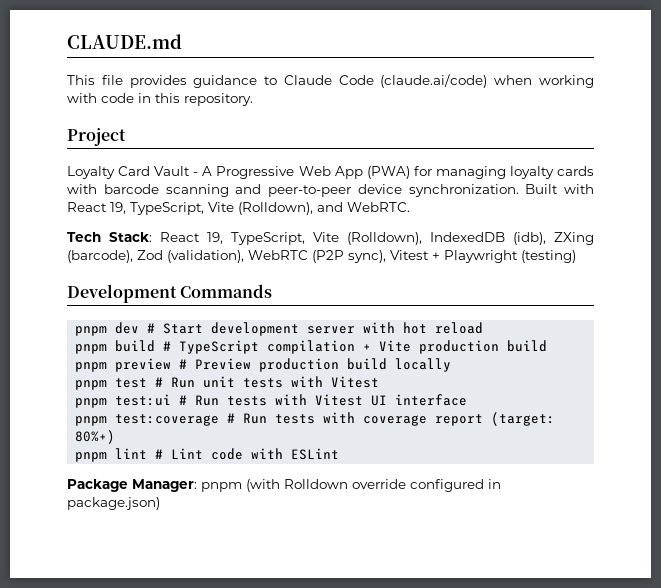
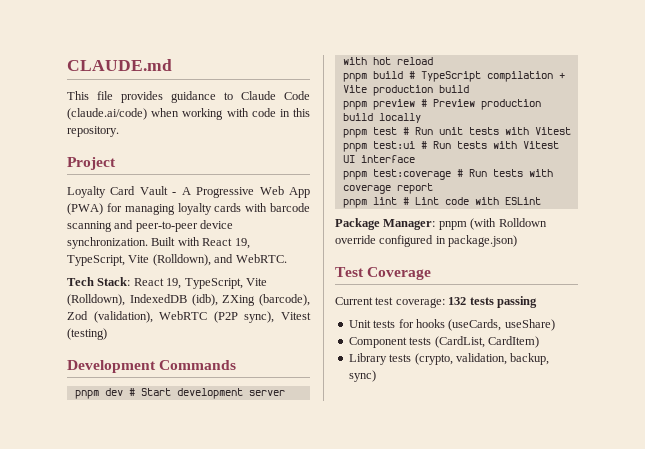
- Tech Stack: React 19, TypeScript, Vite (Rolldown), IndexedDB (idb), ZXing (barcode), Zod (validation), WebRTC (P2P sync), Vitest + Playwright (testing)
+ Tech Stack: React 19, TypeScript, Vite (Rolldown), IndexedDB (idb), ZXing (barcode), Zod (validation), WebRTC (P2P sync), Vitest (testing)
- pnpm test:coverage # Run tests with coverage report (target: 80%+)
+ pnpm test:coverage # Run tests with coverage report
+ Test Coverage
+ Current test coverage: 132 tests passing
+ Unit tests for hooks (useCards, useShare)
+ Component tests (CardList, CardItem)
+ Library tests (crypto, validation, backup, sync)

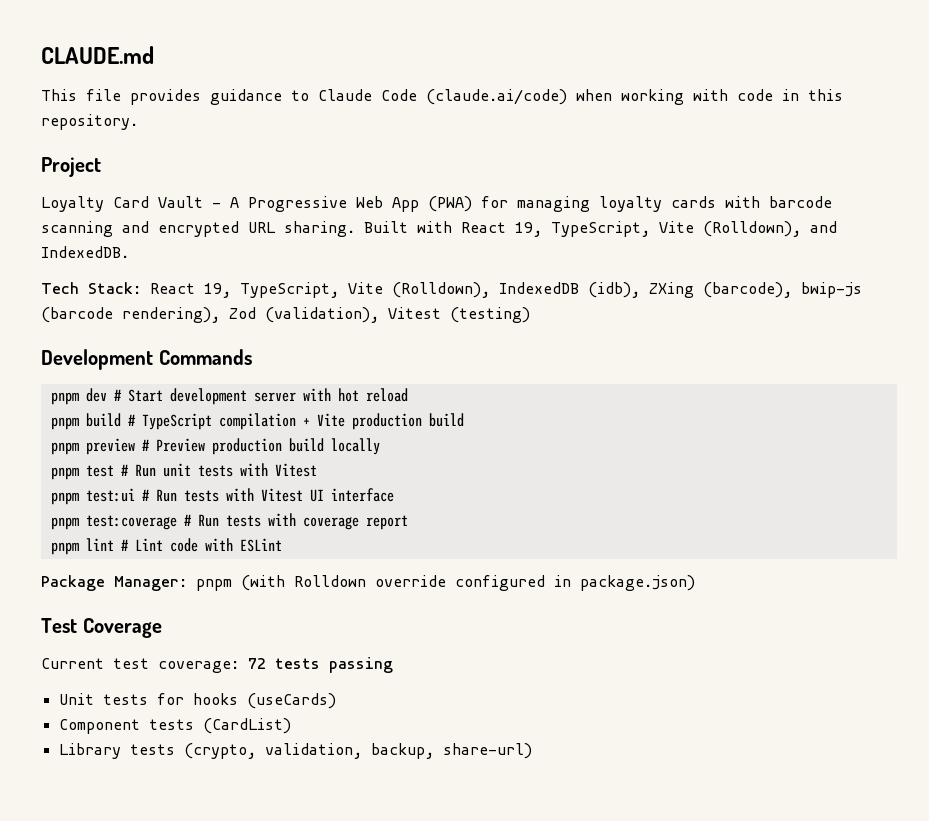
- Loyalty Card Vault - A Progressive Web App (PWA) for managing loyalty cards with barcode scanning and peer-to-peer device synchronization.
+ Loyalty Card Vault - A Progressive Web App (PWA) for managing loyalty cards with barcode scanning and encrypted URL sharing.
- Built with React 19, TypeScript, Vite (Rolldown), and WebRTC.
+ Built with React 19, TypeScript, Vite (Rolldown), and IndexedDB.
- Tech Stack: React 19, TypeScript, Vite (Rolldown), IndexedDB (idb), ZXing (barcode), Zod (validation), WebRTC (P2P sync), Vitest (testing)
+ Tech Stack: React 19, TypeScript, Vite (Rolldown), IndexedDB (idb), ZXing (barcode), bwip-js (barcode rendering), Zod (validation), Vitest (testing)
- Current test coverage: 132 tests passing
+ Current test coverage: 72 tests passing
- Unit tests for hooks (useCards, useShare)
+ Unit tests for hooks (useCards)
- Component tests (CardList, CardItem)
+ Component tests (CardList)
- Library tests (crypto, validation, backup, sync)
+ Library tests (crypto, validation, backup, share-url)

